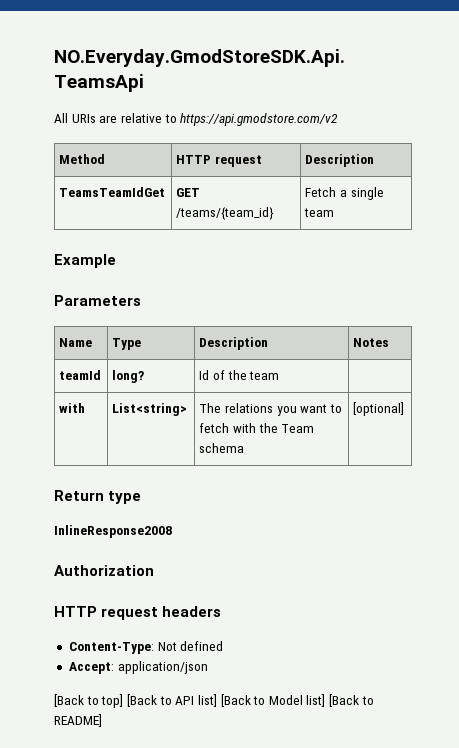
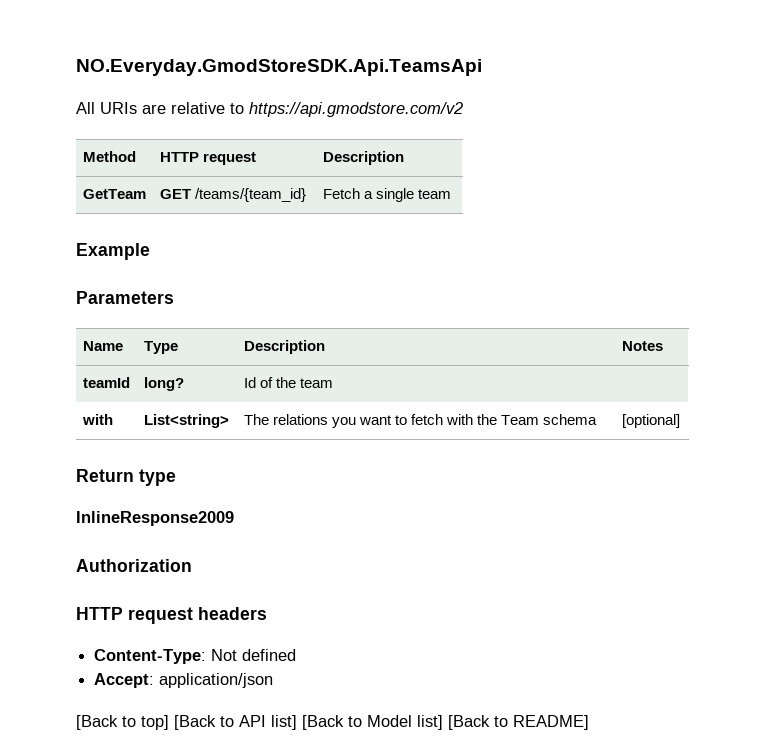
- TeamsTeamIdGet | GET /teams/{team_id} | Fetch a single team
+ GetTeam | GET /teams/{team_id} | Fetch a single team
- InlineResponse2008
+ InlineResponse2009

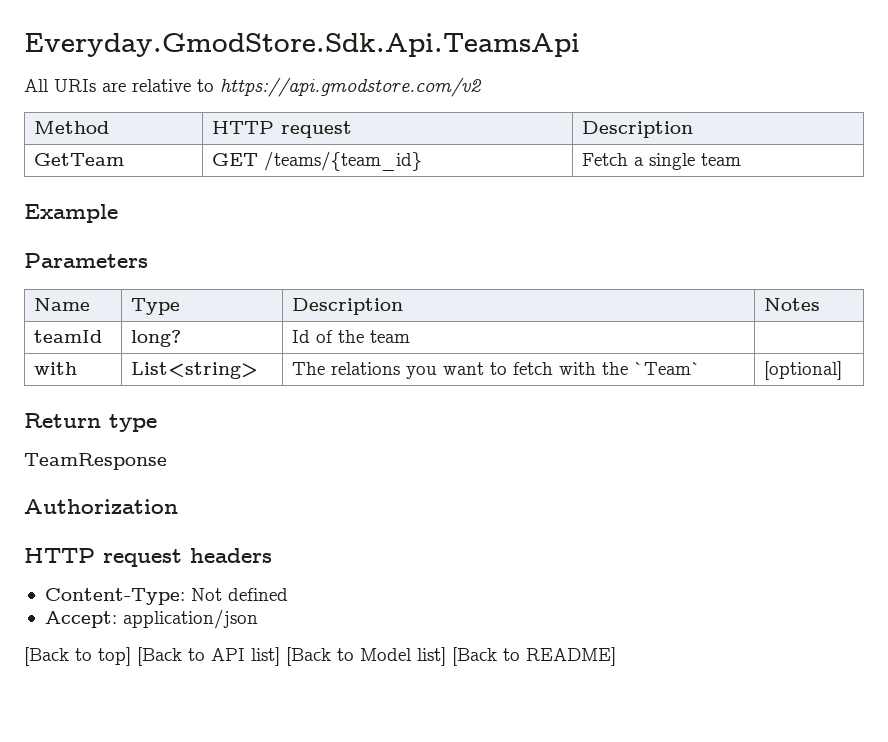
- NO.Everyday.GmodStoreSDK.Api.TeamsApi
+ Everyday.GmodStore.Sdk.Api.TeamsApi
- with | List<string> | The relations you want to fetch with the Team schema | [optional]
+ with | List<string> | The relations you want to fetch with the `Team` | [optional]
- InlineResponse2009
+ TeamResponse

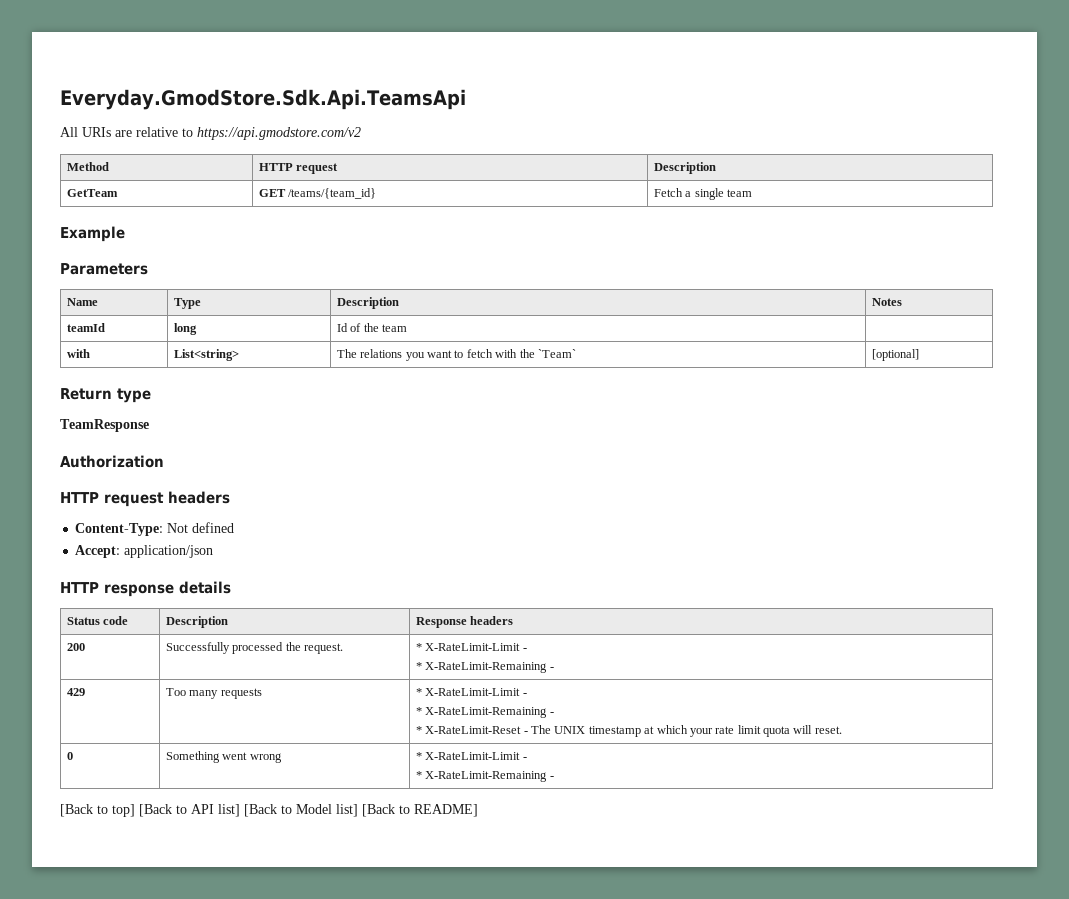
- teamId | long? | Id of the team |
+ teamId | long | Id of the team |
+ HTTP response details
+ Status code | Description | Response headers
+ 200 | Successfully processed the request. | * X-RateLimit-Limit -
+ * X-RateLimit-Remaining -
+ 429 | Too many requests | * X-RateLimit-Limit -
+ * X-RateLimit-Remaining -
+ * X-RateLimit-Reset - The UNIX timestamp at which your rate limit quota will reset.
+ 0 | Something went wrong | * X-RateLimit-Limit -
+ * X-RateLimit-Remaining -

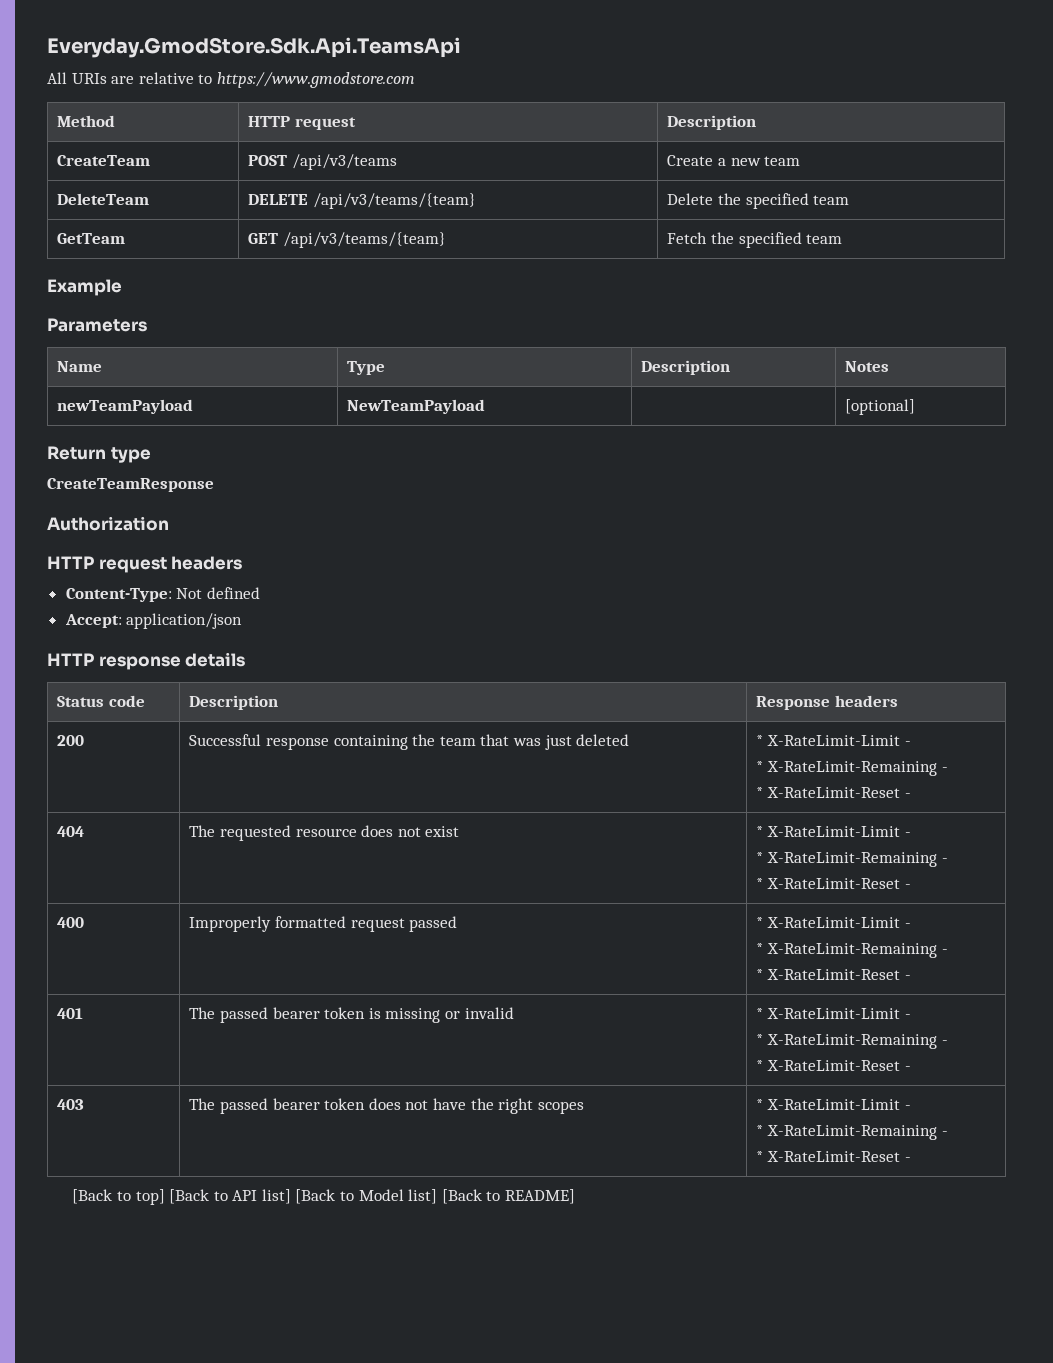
- All URIs are relative to https://api.gmodstore.com/v2
+ All URIs are relative to https://www.gmodstore.com
+ CreateTeam | POST /api/v3/teams | Create a new team
+ DeleteTeam | DELETE /api/v3/teams/{team} | Delete the specified team
- GetTeam | GET /teams/{team_id} | Fetch a single team
+ GetTeam | GET /api/v3/teams/{team} | Fetch the specified team
- teamId | long | Id of the team |
- with | List<string> | The relations you want to fetch with the `Team` | [optional]
+ newTeamPayload | NewTeamPayload | | [optional]
- TeamResponse
+ CreateTeamResponse
- 200 | Successfully processed the request. | * X-RateLimit-Limit -
+ 200 | Successful response containing the team that was just deleted | * X-RateLimit-Limit -
  * X-RateLimit-Remaining -
- 429 | Too many requests | * X-RateLimit-Limit -
+ * X-RateLimit-Reset -
+ 404 | The requested resource does not exist | * X-RateLimit-Limit -
  * X-RateLimit-Remaining -
- * X-RateLimit-Reset - The UNIX timestamp at which your rate limit quota will reset.
- 0 | Something went wrong | * X-RateLimit-Limit -
+ * X-RateLimit-Reset -
+ 400 | Improperly formatted request passed | * X-RateLimit-Limit -
  * X-RateLimit-Remaining -
+ * X-RateLimit-Reset -
+ 401 | The passed bearer token is missing or invalid | * X-RateLimit-Limit -
+ * X-RateLimit-Remaining -
+ * X-RateLimit-Reset -
+ 403 | The passed bearer token does not have the right scopes | * X-RateLimit-Limit -
+ * X-RateLimit-Remaining -
+ * X-RateLimit-Reset -

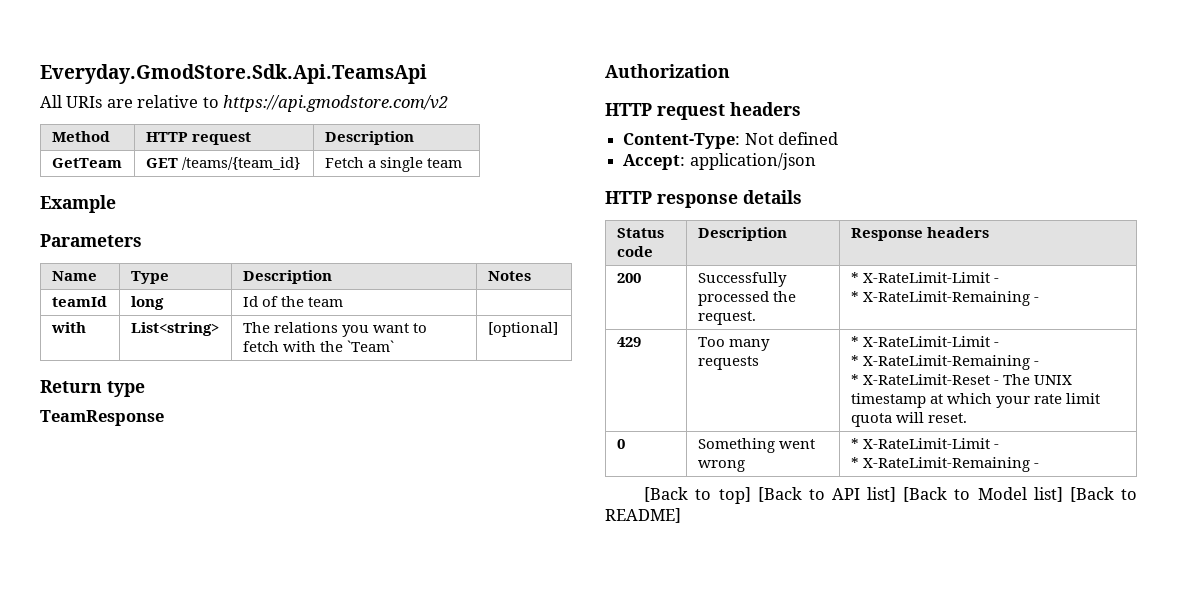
- All URIs are relative to https://www.gmodstore.com
+ All URIs are relative to https://api.gmodstore.com/v2
- CreateTeam | POST /api/v3/teams | Create a new team
- DeleteTeam | DELETE /api/v3/teams/{team} | Delete the specified team
- GetTeam | GET /api/v3/teams/{team} | Fetch the specified team
+ GetTeam | GET /teams/{team_id} | Fetch a single team
- newTeamPayload | NewTeamPayload | | [optional]
+ teamId | long | Id of the team |
+ with | List<string> | The relations you want to fetch with the `Team` | [optional]
- CreateTeamResponse
+ TeamResponse
- 200 | Successful response containing the team that was just deleted | * X-RateLimit-Limit -
+ 200 | Successfully processed the request. | * X-RateLimit-Limit -
  * X-RateLimit-Remaining -
- * X-RateLimit-Reset -
- 404 | The requested resource does not exist | * X-RateLimit-Limit -
+ 429 | Too many requests | * X-RateLimit-Limit -
  * X-RateLimit-Remaining -
- * X-RateLimit-Reset -
- 400 | Improperly formatted request passed | * X-RateLimit-Limit -
+ * X-RateLimit-Reset - The UNIX timestamp at which your rate limit quota will reset.
+ 0 | Something went wrong | * X-RateLimit-Limit -
  * X-RateLimit-Remaining -
- * X-RateLimit-Reset -
- 401 | The passed bearer token is missing or invalid | * X-RateLimit-Limit -
- * X-RateLimit-Remaining -
- * X-RateLimit-Reset -
- 403 | The passed bearer token does not have the right scopes | * X-RateLimit-Limit -
- * X-RateLimit-Remaining -
- * X-RateLimit-Reset -

